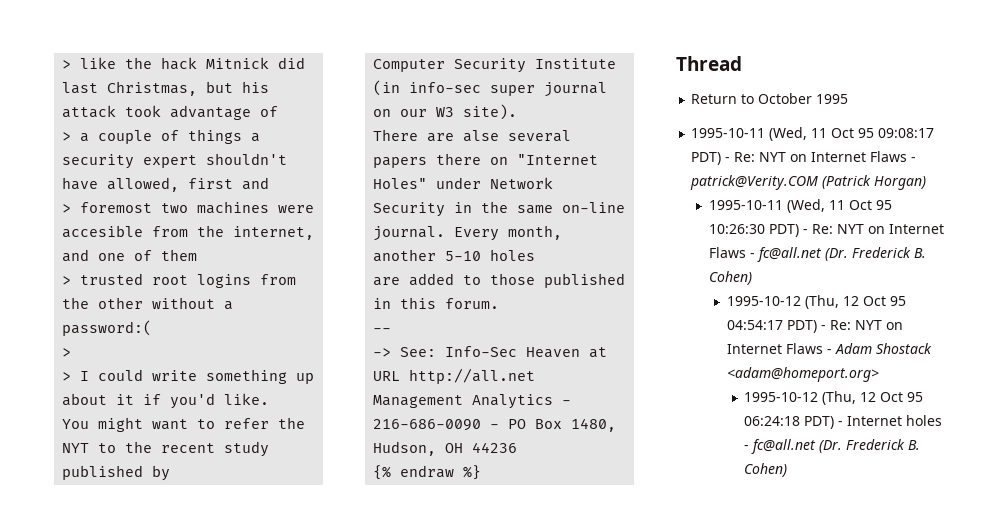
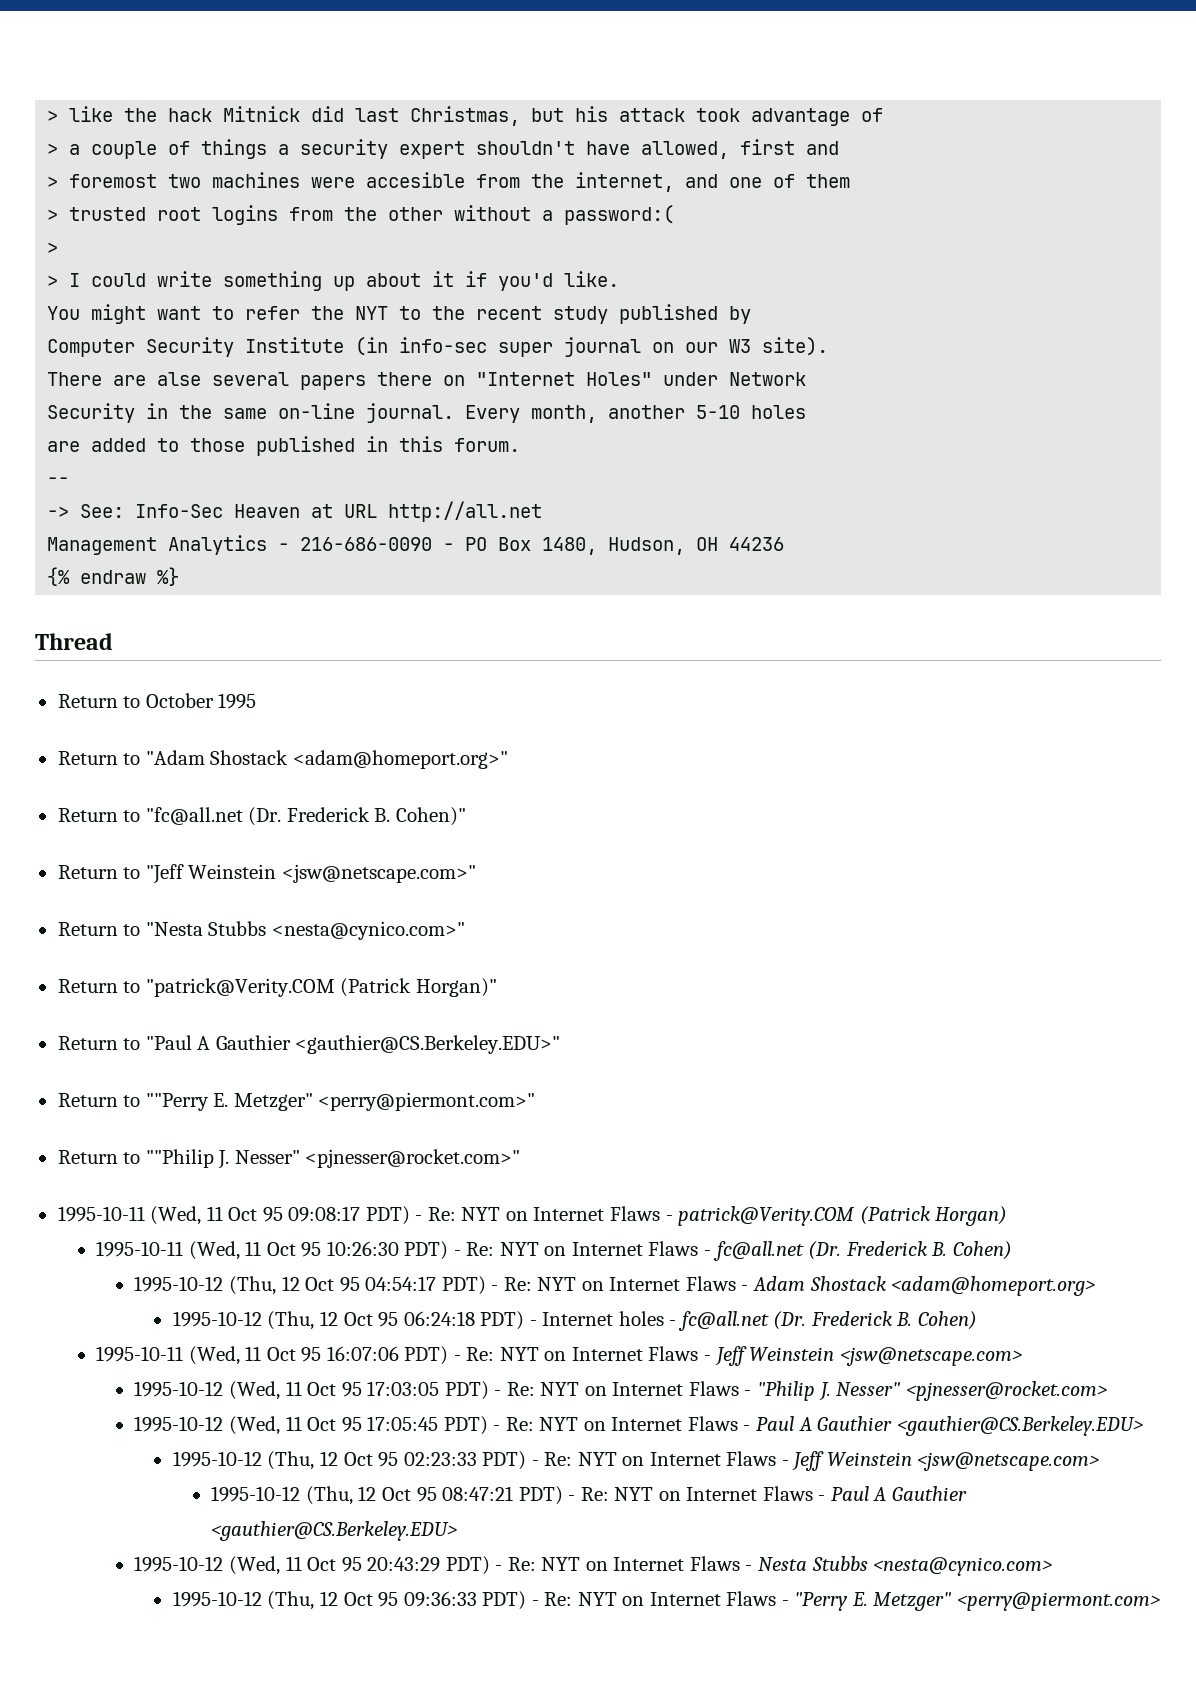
+ Return to "Adam Shostack <adam@homeport.org>"
+ Return to "fc@all.net (Dr. Frederick B. Cohen)"
+ Return to "Jeff Weinstein <jsw@netscape.com>"
+ Return to "Nesta Stubbs <nesta@cynico.com>"
+ Return to "patrick@Verity.COM (Patrick Horgan)"
+ Return to "Paul A Gauthier <gauthier@CS.Berkeley.EDU>"
+ Return to ""Perry E. Metzger" <perry@piermont.com>"
+ Return to ""Philip J. Nesser" <pjnesser@rocket.com>"
+ 1995-10-11 (Wed, 11 Oct 95 16:07:06 PDT) - Re: NYT on Internet Flaws - Jeff Weinstein <jsw@netscape.com>
+ 1995-10-12 (Wed, 11 Oct 95 17:03:05 PDT) - Re: NYT on Internet Flaws - "Philip J. Nesser" <pjnesser@rocket.com>
+ 1995-10-12 (Wed, 11 Oct 95 17:05:45 PDT) - Re: NYT on Internet Flaws - Paul A Gauthier <gauthier@CS.Berkeley.EDU>
+ 1995-10-12 (Thu, 12 Oct 95 02:23:33 PDT) - Re: NYT on Internet Flaws - Jeff Weinstein <jsw@netscape.com>
+ 1995-10-12 (Thu, 12 Oct 95 08:47:21 PDT) - Re: NYT on Internet Flaws - Paul A Gauthier <gauthier@CS.Berkeley.EDU>
+ 1995-10-12 (Wed, 11 Oct 95 20:43:29 PDT) - Re: NYT on Internet Flaws - Nesta Stubbs <nesta@cynico.com>
+ 1995-10-12 (Thu, 12 Oct 95 09:36:33 PDT) - Re: NYT on Internet Flaws - "Perry E. Metzger" <perry@piermont.com>

